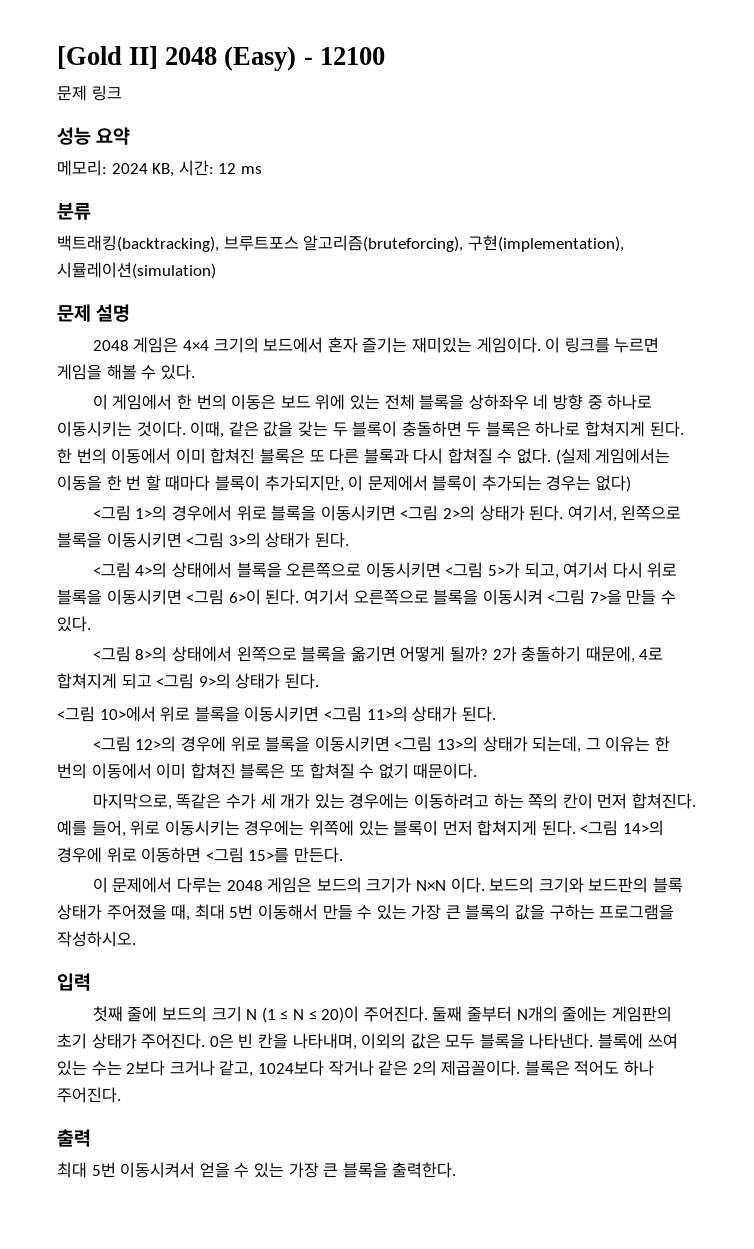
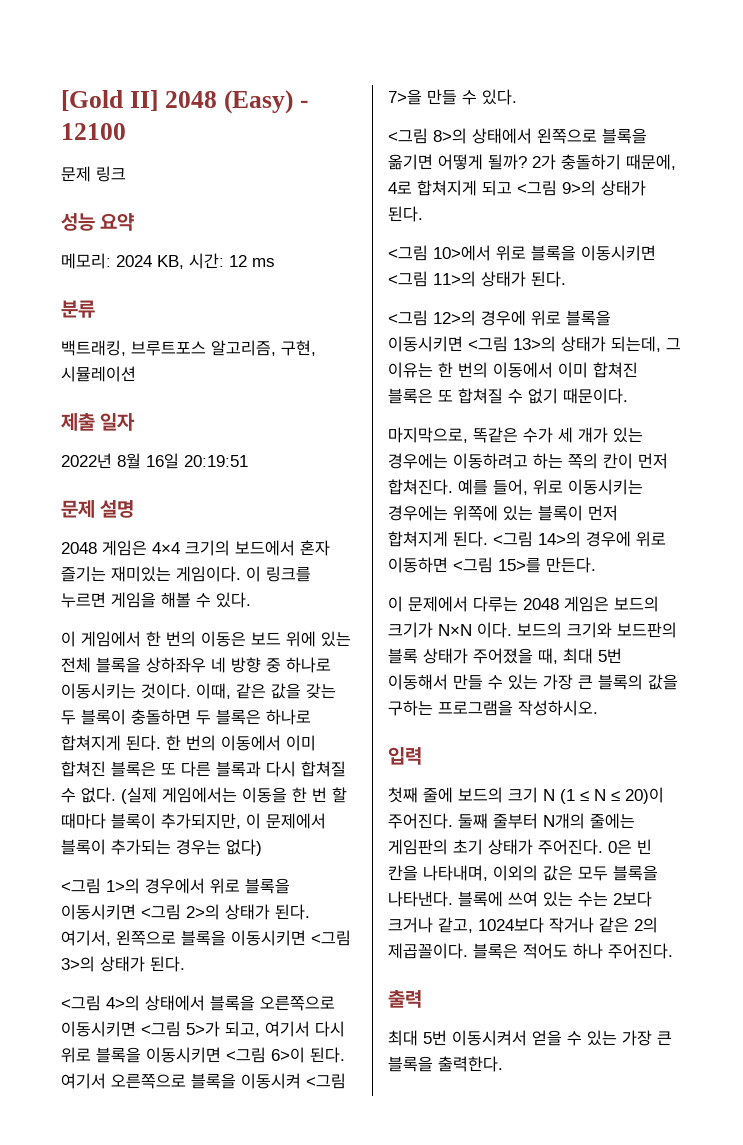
- 백트래킹(backtracking), 브루트포스 알고리즘(bruteforcing), 구현(implementation), 시뮬레이션(simulation)
+ 백트래킹, 브루트포스 알고리즘, 구현, 시뮬레이션
+ 제출 일자
+ 2022년 8월 16일 20:19:51

